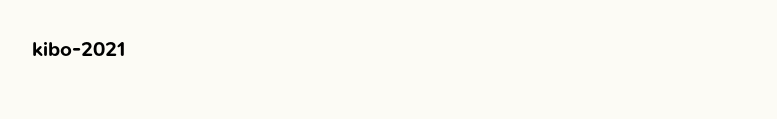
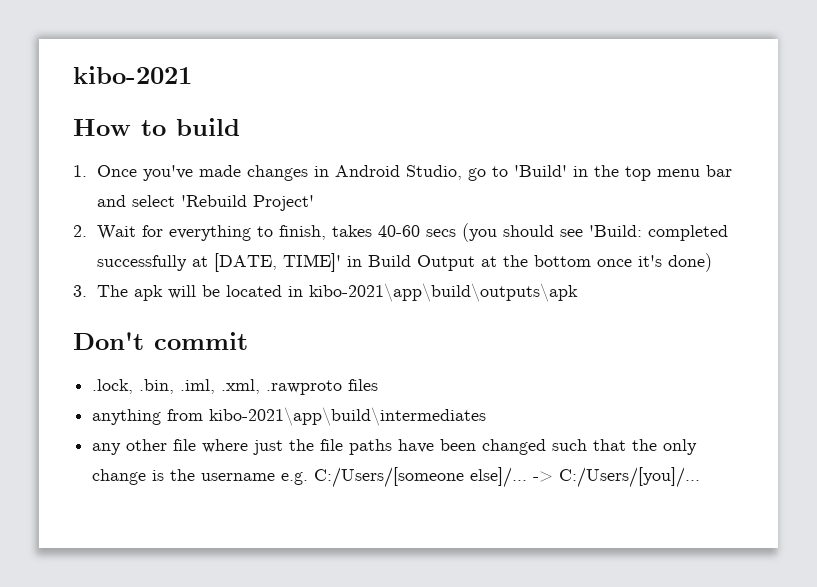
+ How to build
+ 1. Once you've made changes in Android Studio, go to 'Build' in the top menu bar and select 'Rebuild Project'
+ 2. Wait for everything to finish, takes 40-60 secs (you should see 'Build: completed successfully at [DATE, TIME]' in Build Output at the bottom once it's done)
+ 3. The apk will be located in kibo-2021\app\build\outputs\apk
+ Don't commit
+ .lock, .bin, .iml, .xml, .rawproto files
+ anything from kibo-2021\app\build\intermediates
+ any other file where just the file paths have been changed such that the only change is the username e.g. C:/Users/[someone else]/... -> C:/Users/[you]/...

